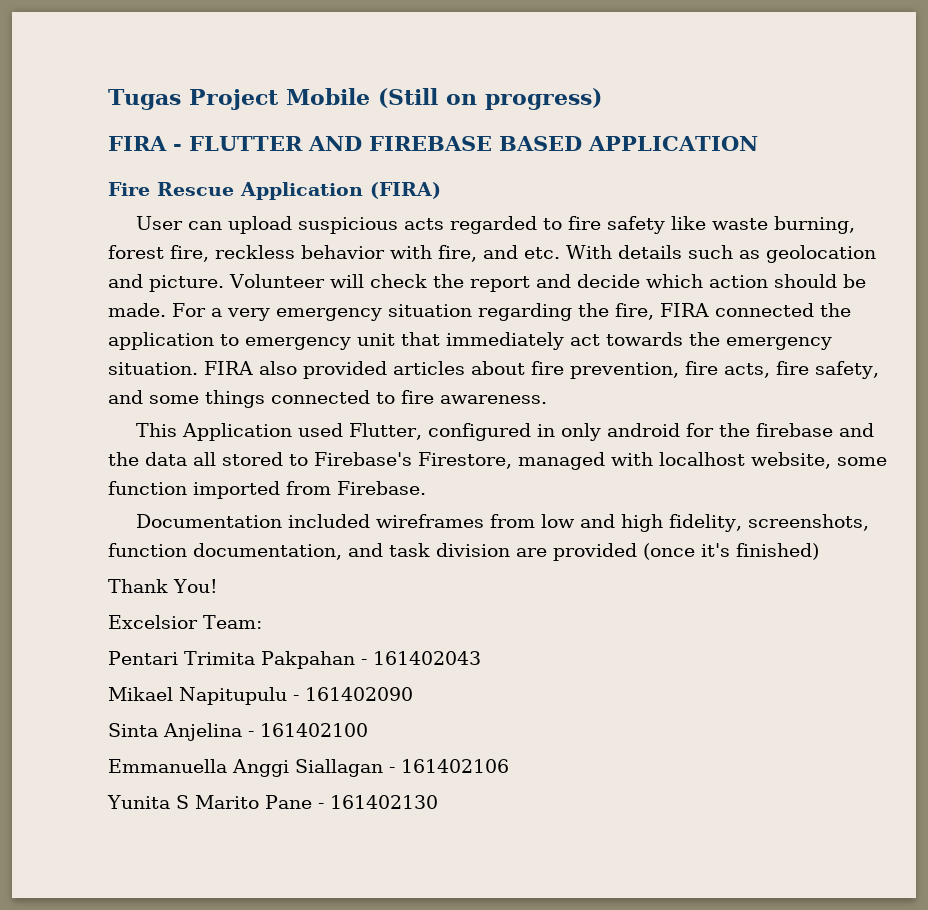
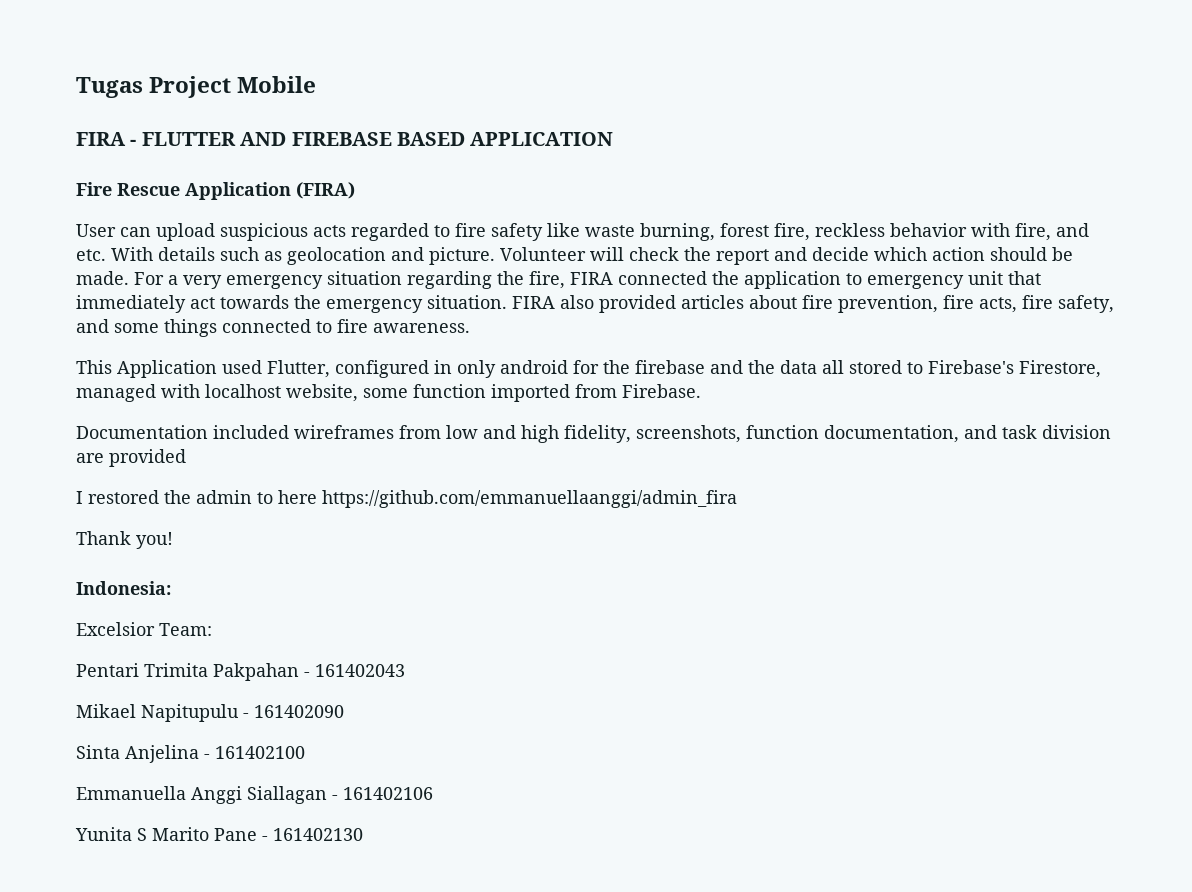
- Tugas Project Mobile (Still on progress)
+ Tugas Project Mobile
- Documentation included wireframes from low and high fidelity, screenshots, function documentation, and task division are provided (once it's finished)
+ Documentation included wireframes from low and high fidelity, screenshots, function documentation, and task division are provided
+ I restored the admin to here https://github.com/emmanuellaanggi/admin_fira
- Thank You!
+ Thank you!
+ Indonesia:

